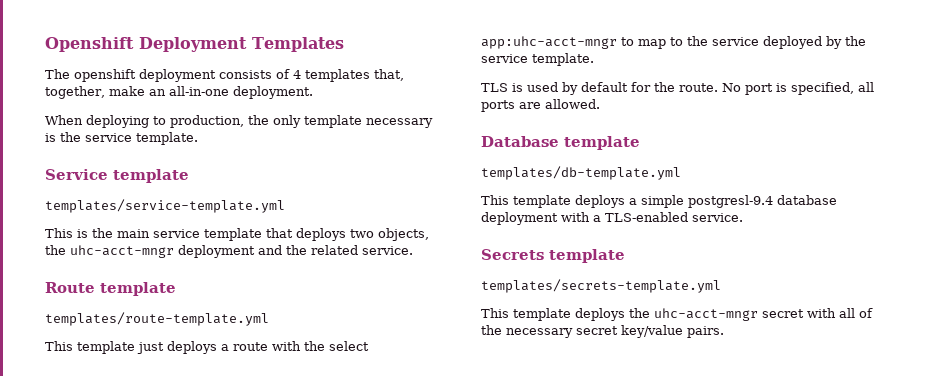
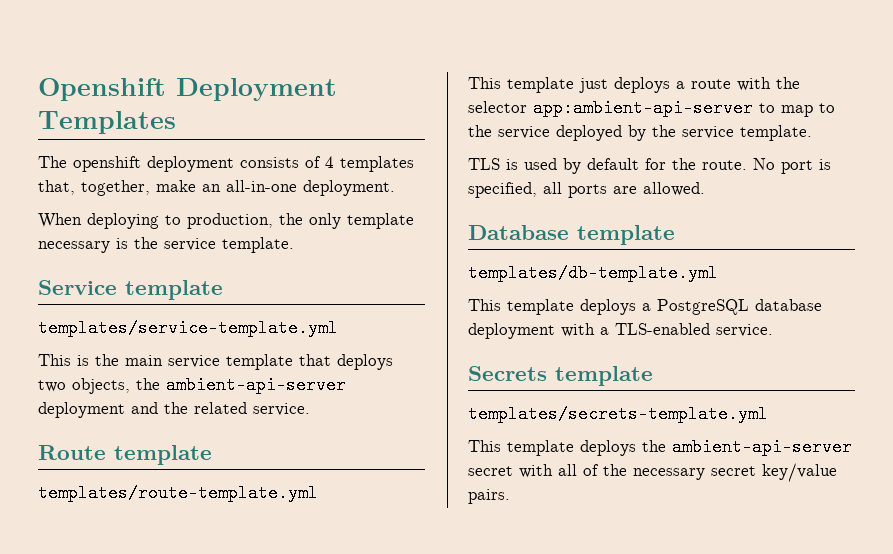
- This is the main service template that deploys two objects, the uhc-acct-mngr deployment and the related service.
+ This is the main service template that deploys two objects, the ambient-api-server deployment and the related service.
- This template just deploys a route with the select app:uhc-acct-mngr to map to the service deployed by the service template.
+ This template just deploys a route with the selector app:ambient-api-server to map to the service deployed by the service template.
- This template deploys a simple postgresl-9.4 database deployment with a TLS-enabled service.
+ This template deploys a PostgreSQL database deployment with a TLS-enabled service.
- This template deploys the uhc-acct-mngr secret with all of the necessary secret key/value pairs.
+ This template deploys the ambient-api-server secret with all of the necessary secret key/value pairs.

